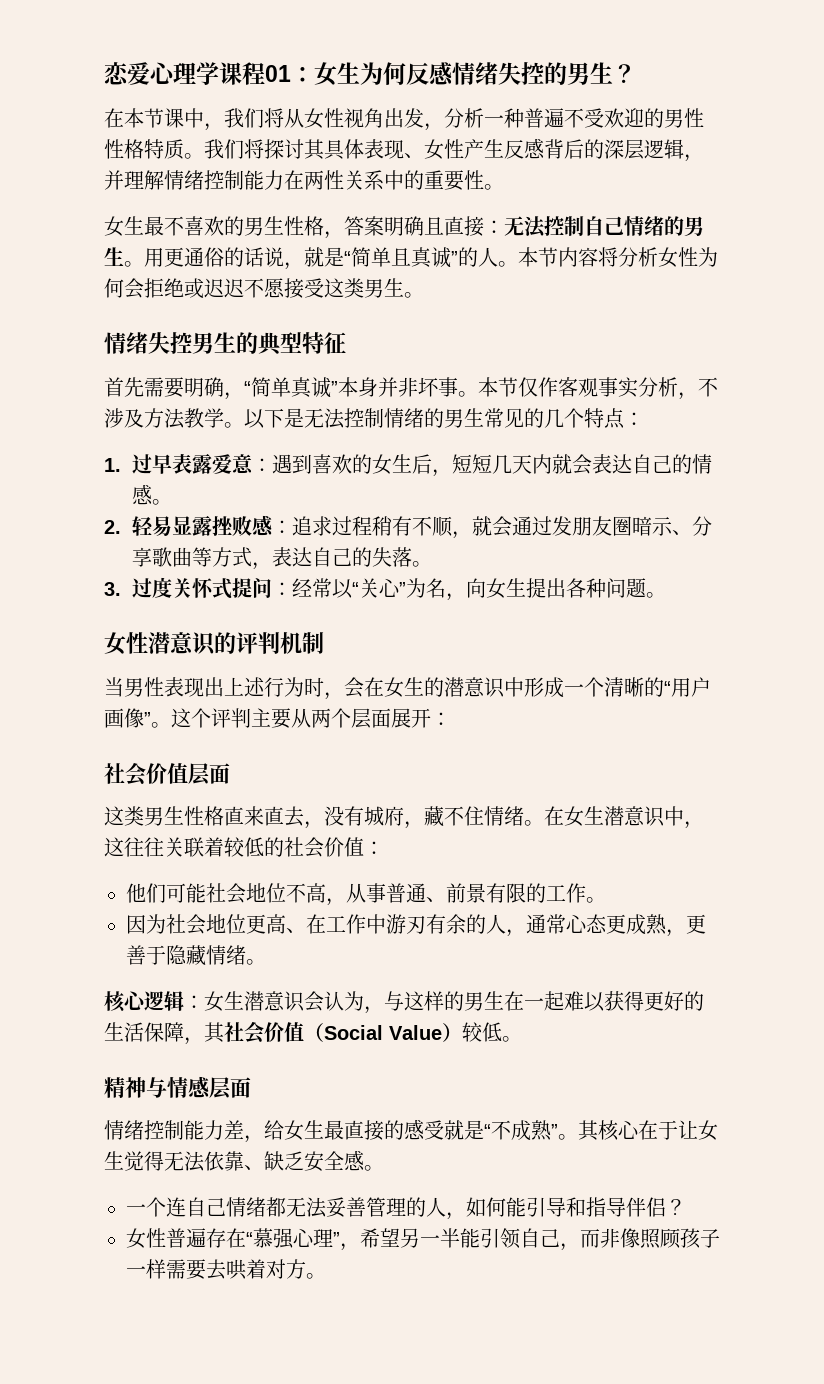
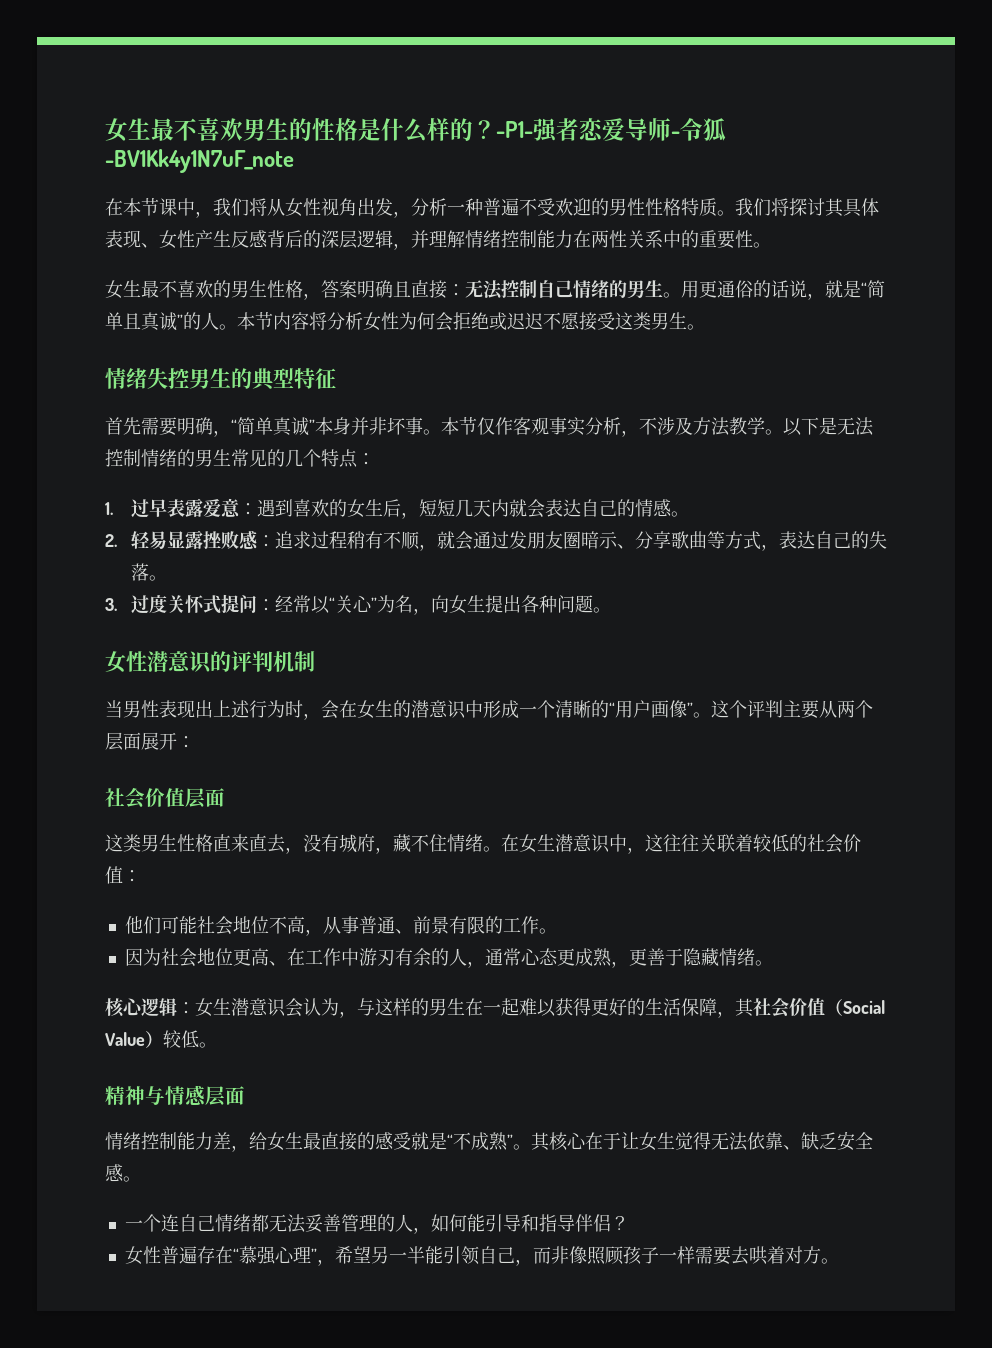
- 恋爱心理学课程01：女生为何反感情绪失控的男生？
+ 女生最不喜欢男生的性格是什么样的？-P1-强者恋爱导师-令狐-BV1Kk4y1N7uF_note

